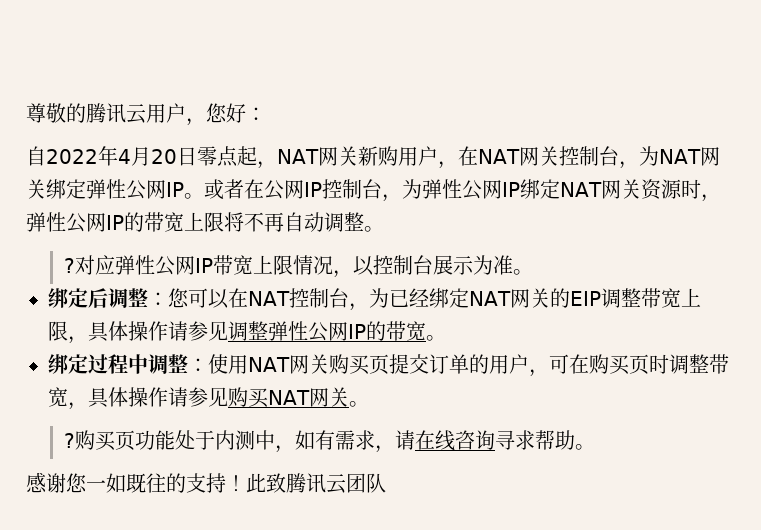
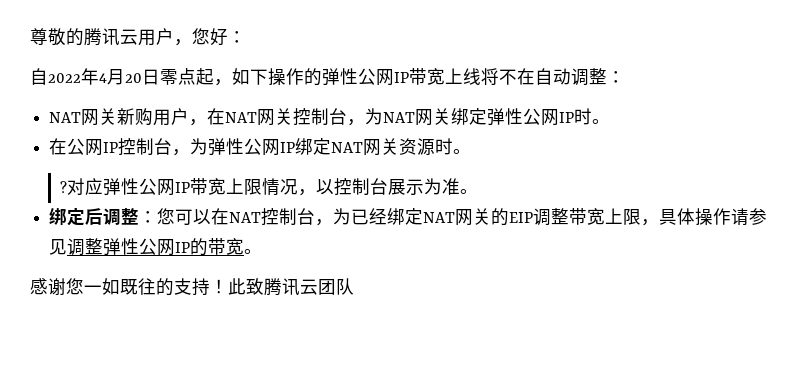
- 自2022年4月20日零点起，NAT网关新购用户，在NAT网关控制台，为NAT网关绑定弹性公网IP。或者在公网IP控制台，为弹性公网IP绑定NAT网关资源时，弹性公网IP的带宽上限将不再自动调整。
+ 自2022年4月20日零点起，如下操作的弹性公网IP带宽上线将不在自动调整：
+ NAT网关新购用户，在NAT网关控制台，为NAT网关绑定弹性公网IP时。
+ 在公网IP控制台，为弹性公网IP绑定NAT网关资源时。
- 绑定过程中调整：使用NAT网关购买页提交订单的用户，可在购买页时调整带宽，具体操作请参见购买NAT网关。
- ?购买页功能处于内测中，如有需求，请在线咨询寻求帮助。

